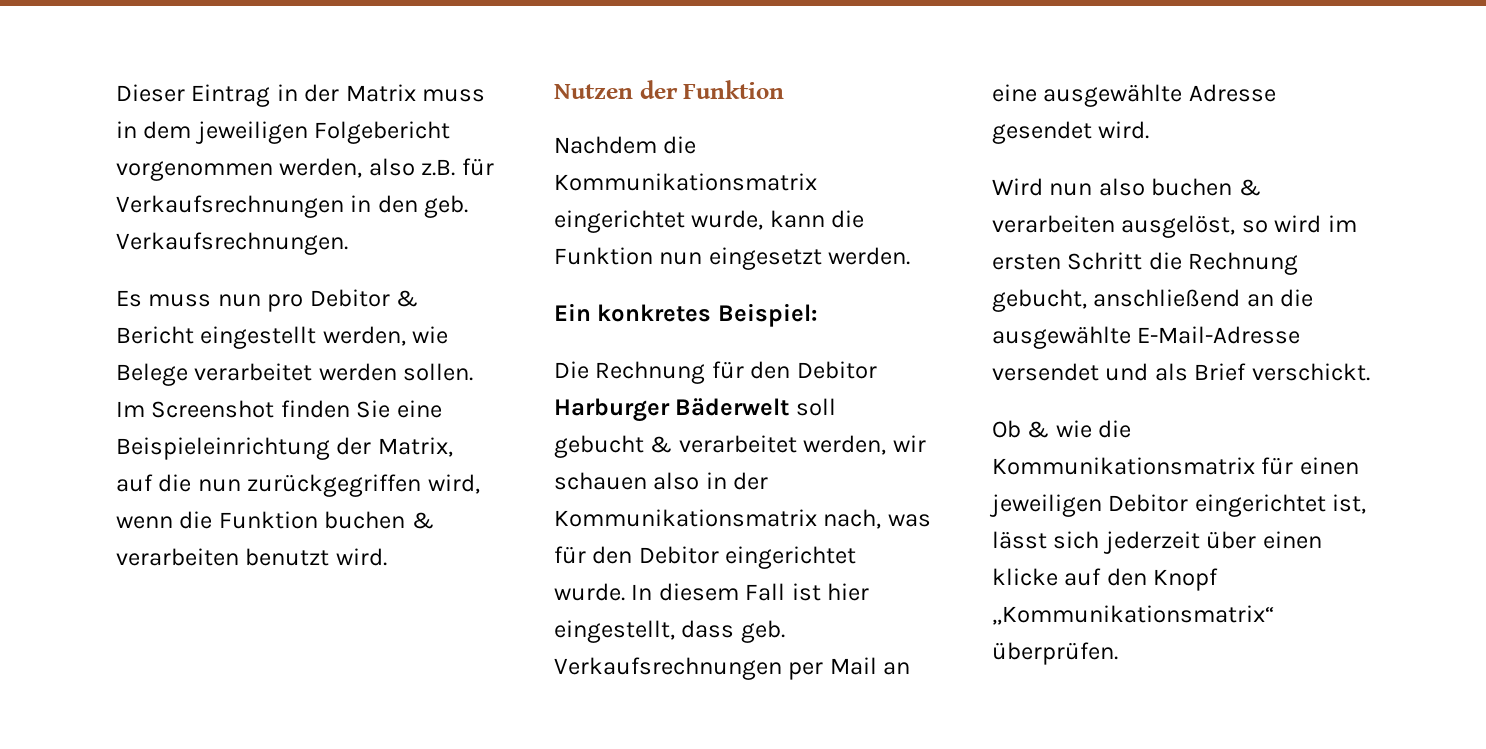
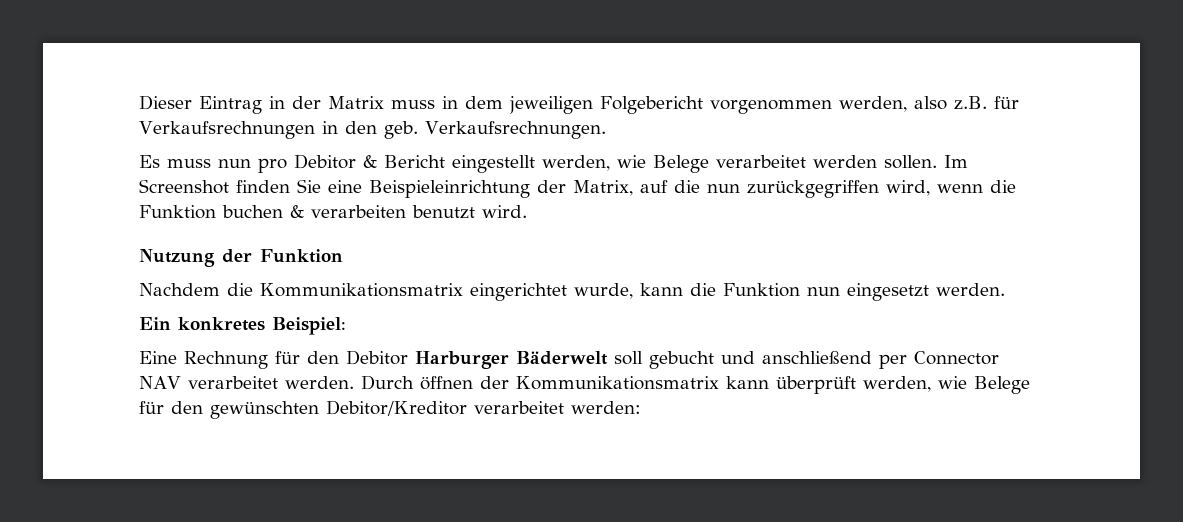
- Nutzen der Funktion
+ Nutzung der Funktion
- Die Rechnung für den Debitor Harburger Bäderwelt soll gebucht & verarbeitet werden, wir schauen also in der Kommunikationsmatrix nach, was für den Debitor eingerichtet wurde. In diesem Fall ist hier eingestellt, dass geb. Verkaufsrechnungen per Mail an eine ausgewählte Adresse gesendet wird.
- Wird nun also buchen & verarbeiten ausgelöst, so wird im ersten Schritt die Rechnung gebucht, anschließend an die ausgewählte E-Mail-Adresse versendet und als Brief verschickt.
- Ob & wie die Kommunikationsmatrix für einen jeweiligen Debitor eingerichtet ist, lässt sich jederzeit über einen klicke auf den Knopf „Kommunikationsmatrix“ überprüfen.
+ Eine Rechnung für den Debitor Harburger Bäderwelt soll gebucht und anschließend per Connector NAV verarbeitet werden. Durch öffnen der Kommunikationsmatrix kann überprüft werden, wie Belege für den gewünschten Debitor/Kreditor verarbeitet werden:

